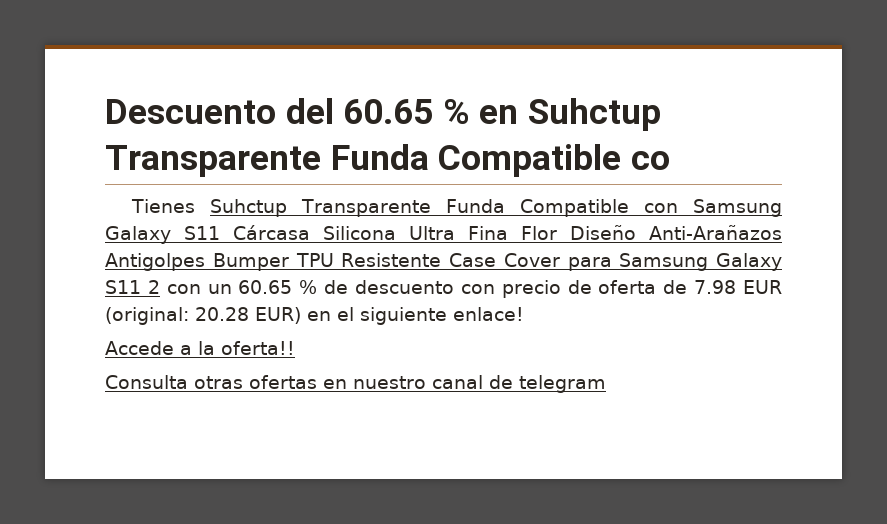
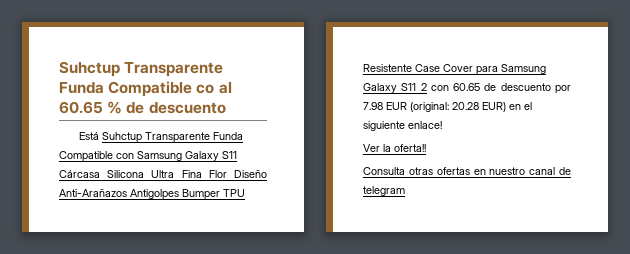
- Descuento del 60.65 % en Suhctup Transparente Funda Compatible co
- Tienes Suhctup Transparente Funda Compatible con Samsung Galaxy S11 Cárcasa Silicona Ultra Fina Flor Diseño Anti-Arañazos Antigolpes Bumper TPU Resistente Case Cover para Samsung Galaxy S11 2 con un 60.65 % de descuento con precio de oferta de 7.98 EUR (original: 20.28 EUR) en el siguiente enlace!
+ Suhctup Transparente Funda Compatible co al 60.65 % de descuento
+ Está Suhctup Transparente Funda Compatible con Samsung Galaxy S11 Cárcasa Silicona Ultra Fina Flor Diseño Anti-Arañazos Antigolpes Bumper TPU Resistente Case Cover para Samsung Galaxy S11 2 con 60.65 de descuento por 7.98 EUR (original: 20.28 EUR) en el siguiente enlace!
- Accede a la oferta!!
+ Ver la oferta!!

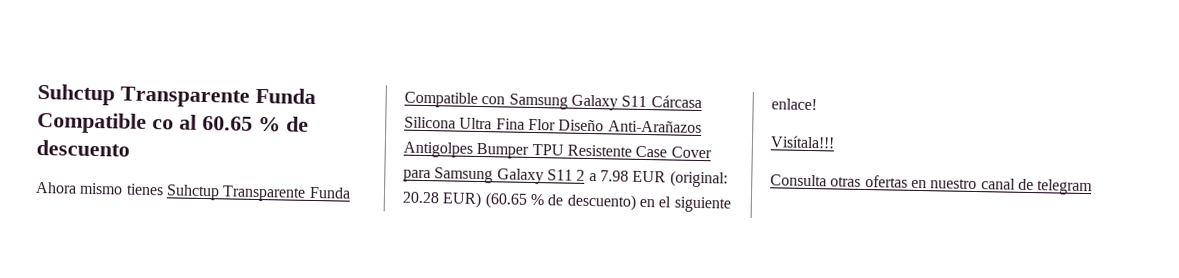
- Está Suhctup Transparente Funda Compatible con Samsung Galaxy S11 Cárcasa Silicona Ultra Fina Flor Diseño Anti-Arañazos Antigolpes Bumper TPU Resistente Case Cover para Samsung Galaxy S11 2 con 60.65 de descuento por 7.98 EUR (original: 20.28 EUR) en el siguiente enlace!
+ Ahora mismo tienes Suhctup Transparente Funda Compatible con Samsung Galaxy S11 Cárcasa Silicona Ultra Fina Flor Diseño Anti-Arañazos Antigolpes Bumper TPU Resistente Case Cover para Samsung Galaxy S11 2 a 7.98 EUR (original: 20.28 EUR) (60.65 % de descuento) en el siguiente enlace!
- Ver la oferta!!
+ Visítala!!!

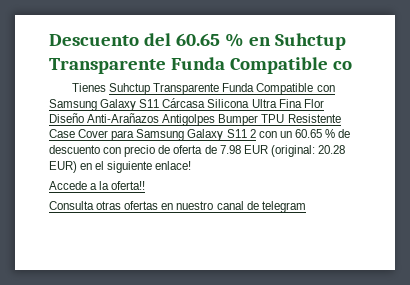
- Suhctup Transparente Funda Compatible co al 60.65 % de descuento
- Ahora mismo tienes Suhctup Transparente Funda Compatible con Samsung Galaxy S11 Cárcasa Silicona Ultra Fina Flor Diseño Anti-Arañazos Antigolpes Bumper TPU Resistente Case Cover para Samsung Galaxy S11 2 a 7.98 EUR (original: 20.28 EUR) (60.65 % de descuento) en el siguiente enlace!
+ Descuento del 60.65 % en Suhctup Transparente Funda Compatible co
+ Tienes Suhctup Transparente Funda Compatible con Samsung Galaxy S11 Cárcasa Silicona Ultra Fina Flor Diseño Anti-Arañazos Antigolpes Bumper TPU Resistente Case Cover para Samsung Galaxy S11 2 con un 60.65 % de descuento con precio de oferta de 7.98 EUR (original: 20.28 EUR) en el siguiente enlace!
- Visítala!!!
+ Accede a la oferta!!

